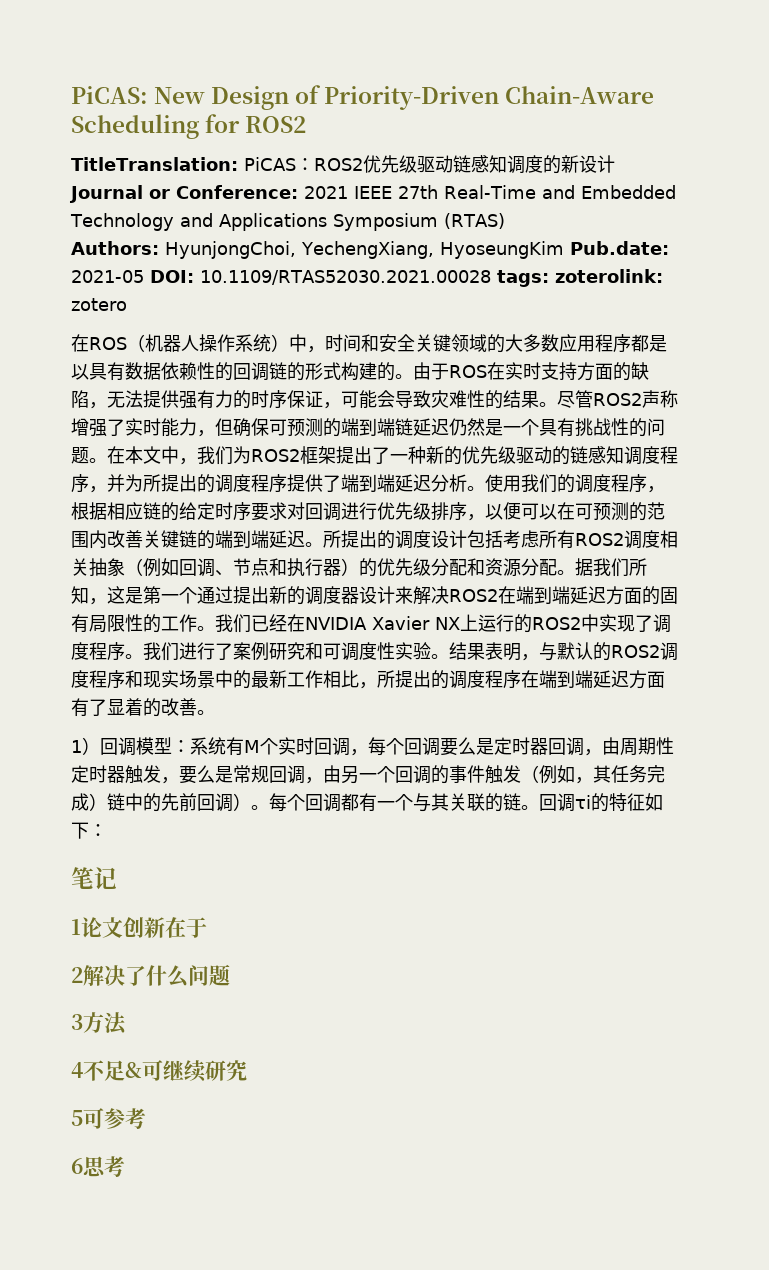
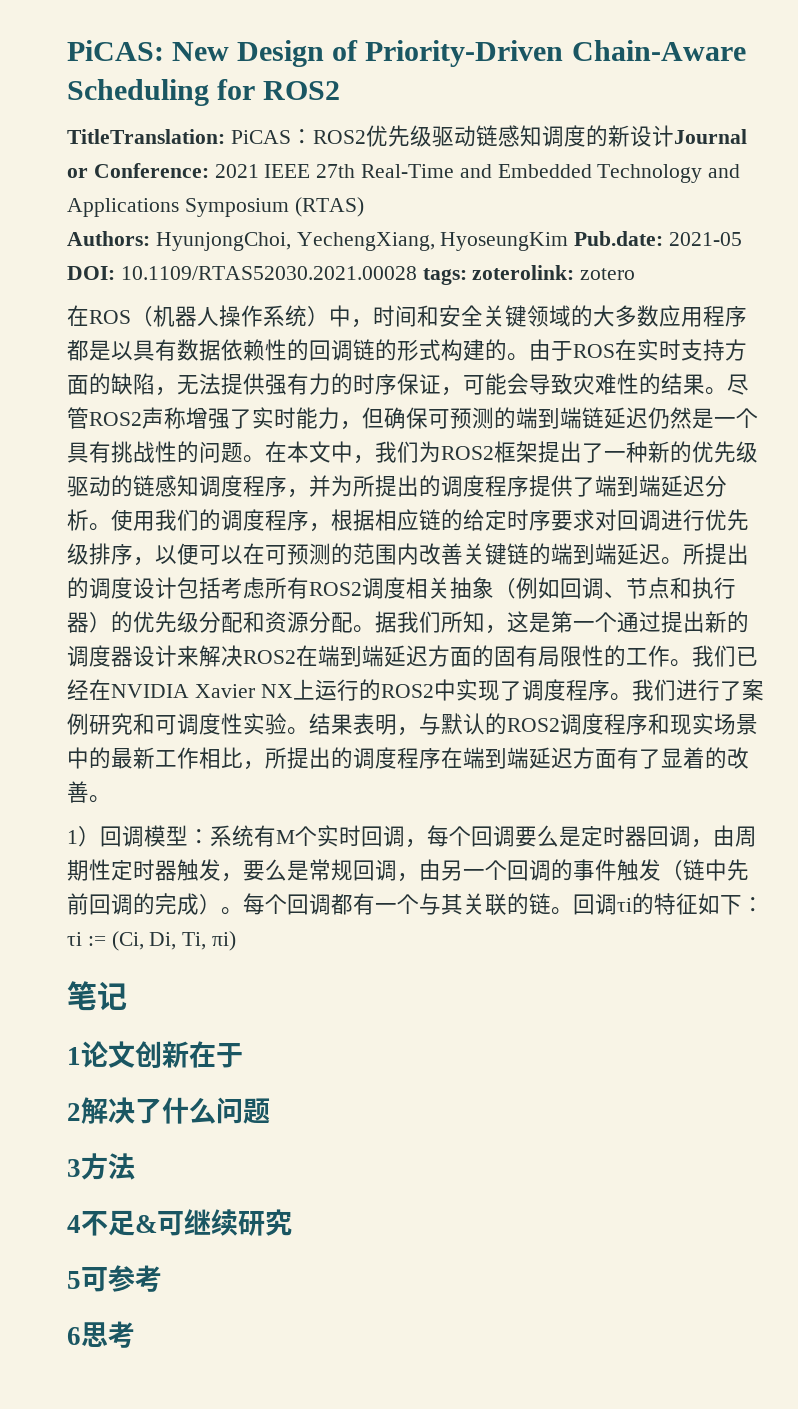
- 1）回调模型：系统有M个实时回调，每个回调要么是定时器回调，由周期性定时器触发，要么是常规回调，由另一个回调的事件触发（例如，其任务完成）链中的先前回调）。
+ 1）回调模型：系统有M个实时回调，每个回调要么是定时器回调，由周期性定时器触发，要么是常规回调，由另一个回调的事件触发（链中先前回调的完成）。
- 回调τi的特征如下：
+ 回调τi的特征如下：τi := (Ci, Di, Ti, πi)

